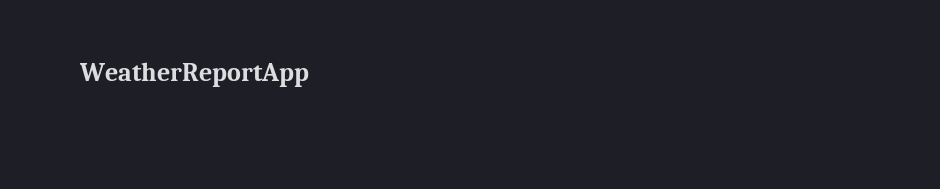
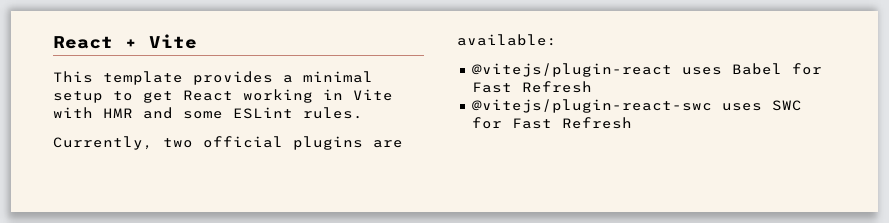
- WeatherReportApp
+ React + Vite
+ This template provides a minimal setup to get React working in Vite with HMR and some ESLint rules.
+ Currently, two official plugins are available:
+ @vitejs/plugin-react uses Babel for Fast Refresh
+ @vitejs/plugin-react-swc uses SWC for Fast Refresh

